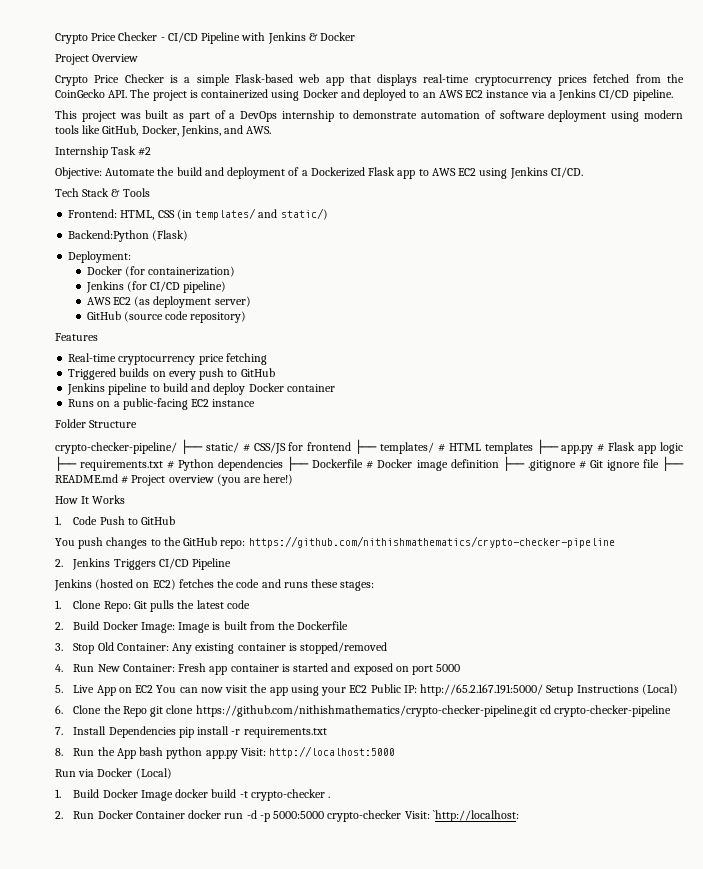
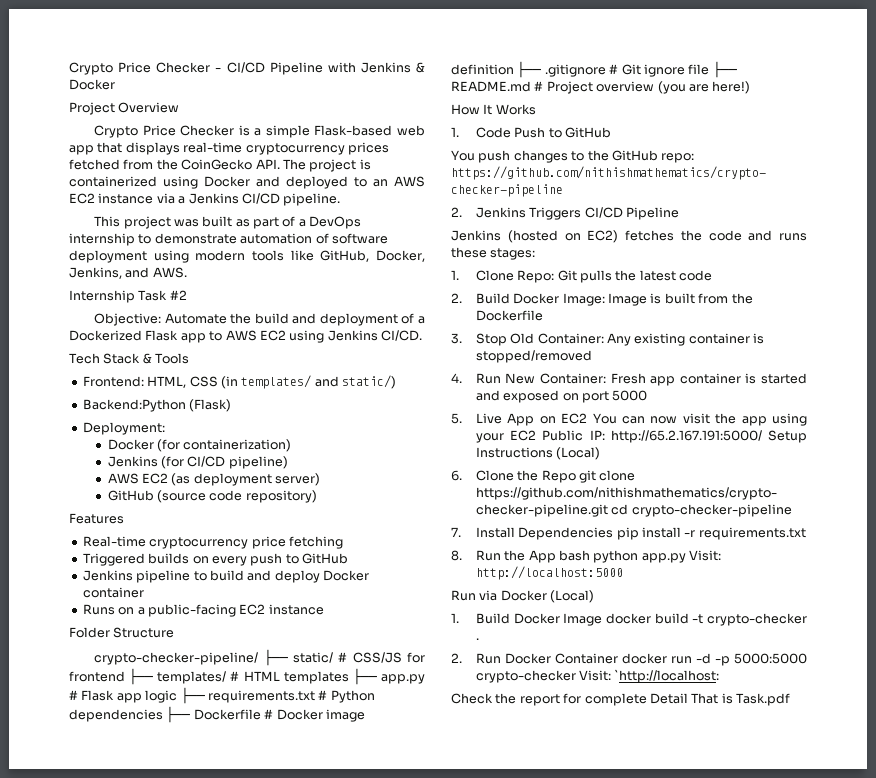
+ Check the report for complete Detail That is Task.pdf

